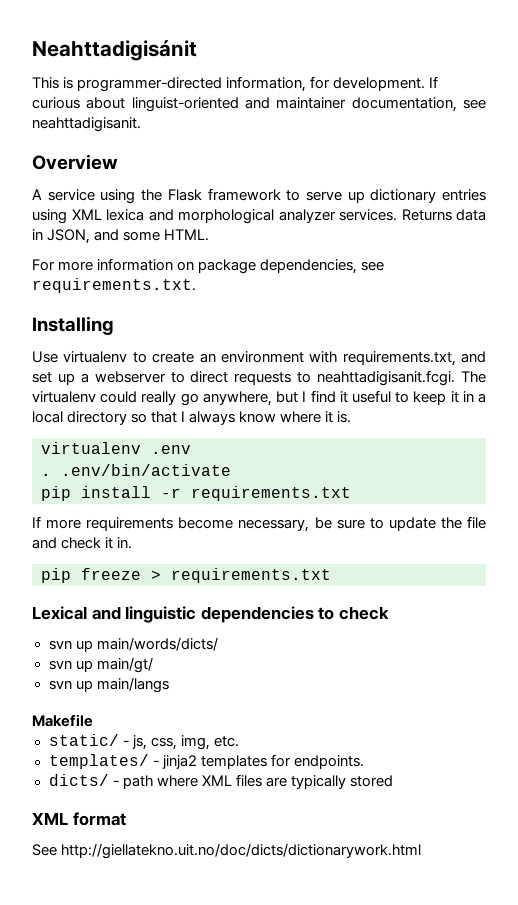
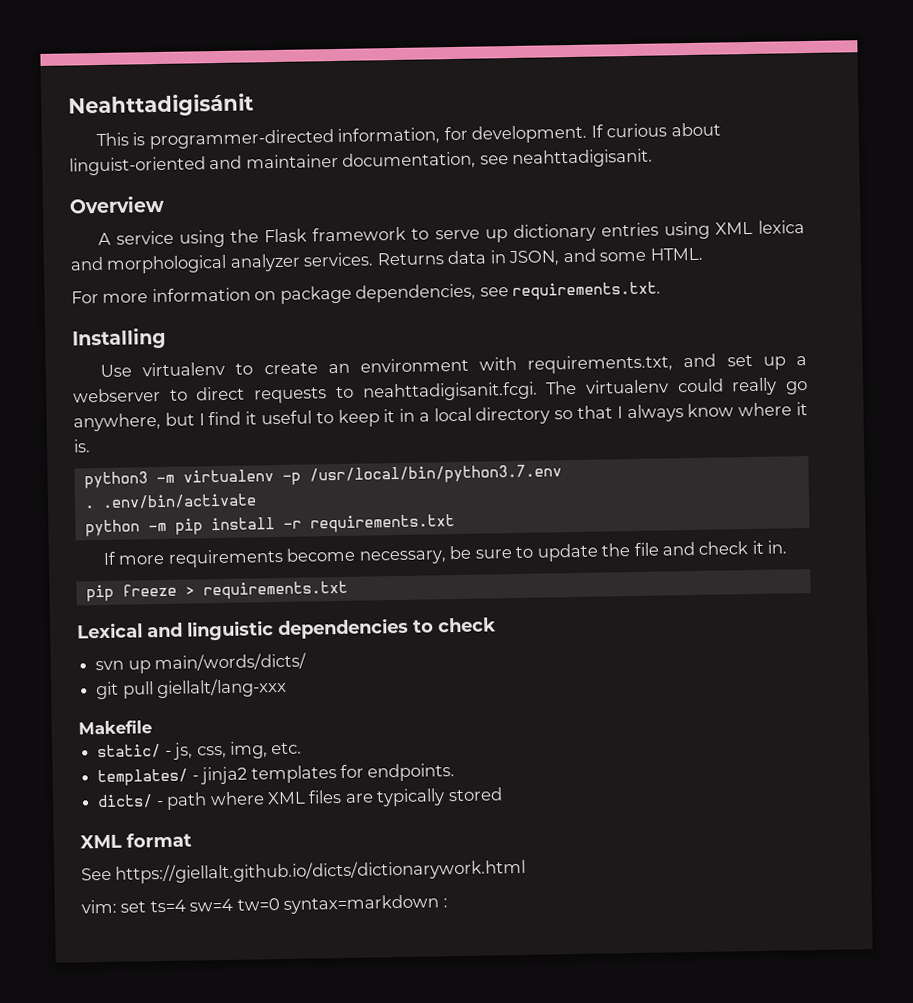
- virtualenv .env
+ python3 -m virtualenv -p /usr/local/bin/python3.7.env
- pip install -r requirements.txt
+ python -m pip install -r requirements.txt
- svn up main/gt/
- svn up main/langs
+ git pull giellalt/lang-xxx
- See http://giellatekno.uit.no/doc/dicts/dictionarywork.html
+ See https://giellalt.github.io/dicts/dictionarywork.html
+ vim: set ts=4 sw=4 tw=0 syntax=markdown :

